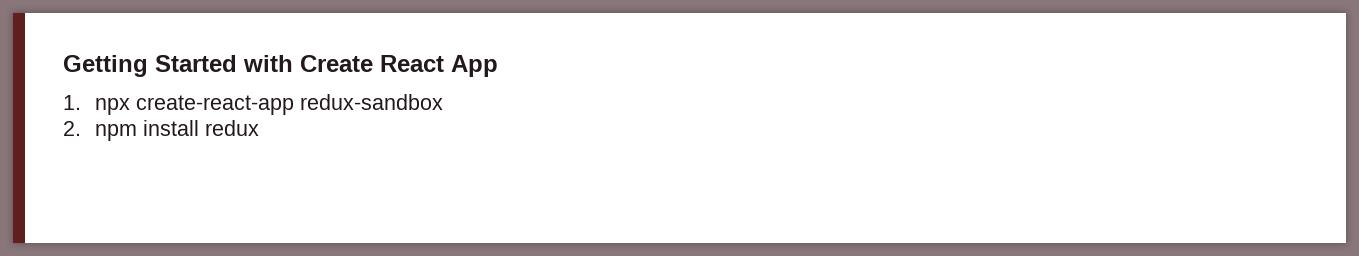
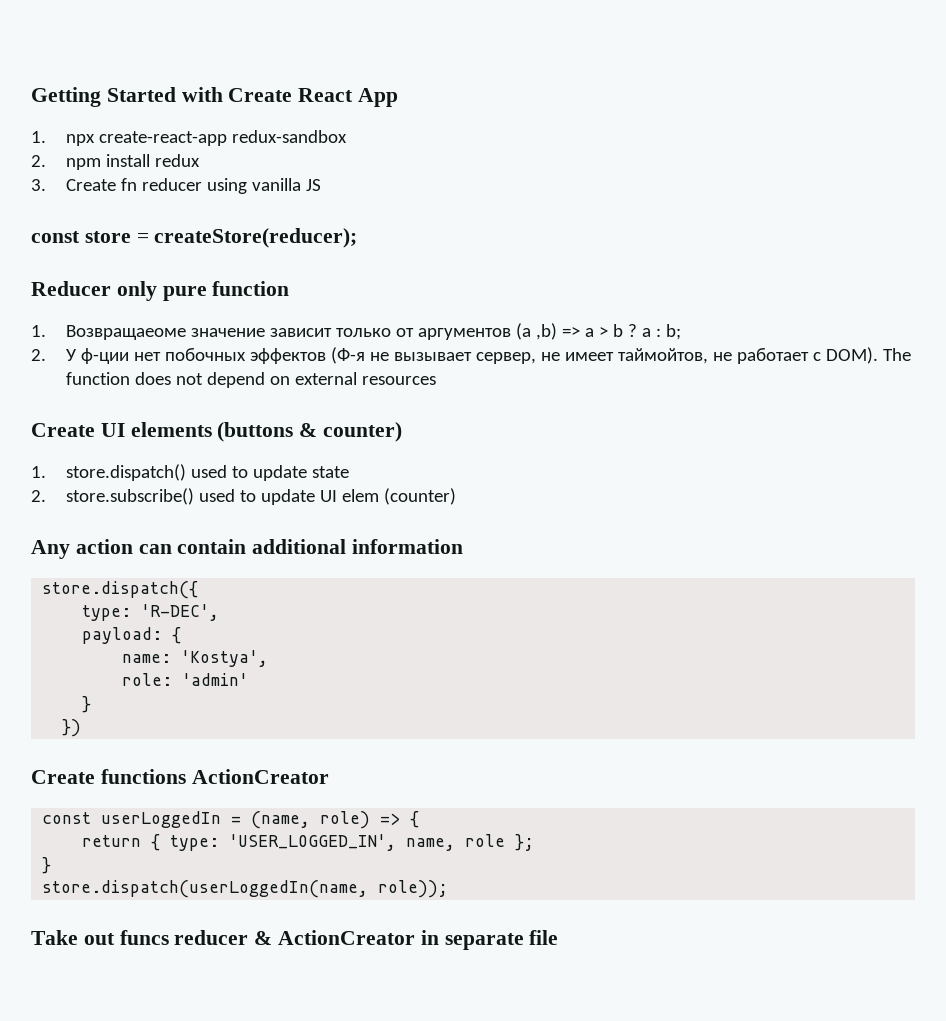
+ 3. Create fn reducer using vanilla JS
+ const store = createStore(reducer);
+ Reducer only pure function
+ 1. Возвращаеоме значение зависит только от аргументов (a ,b) => a > b ? a : b;
+ 2. У ф-ции нет побочных эффектов (Ф-я не вызывает сервер, не имеет таймойтов, не работает с DOM). The function does not depend on external resources
+ Create UI elements (buttons & counter)
+ 1. store.dispatch() used to update state
+ 2. store.subscribe() used to update UI elem (counter)
+ Any action can contain additional information
+ store.dispatch({
+ type: 'R-DEC',
+ payload: {
+ name: 'Kostya',
+ role: 'admin'
+ }
+ })
+ Create functions ActionCreator
+ const userLoggedIn = (name, role) => {
+ return { type: 'USER_LOGGED_IN', name, role };
+ }
+ store.dispatch(userLoggedIn(name, role));
+ Take out funcs reducer & ActionCreator in separate file

